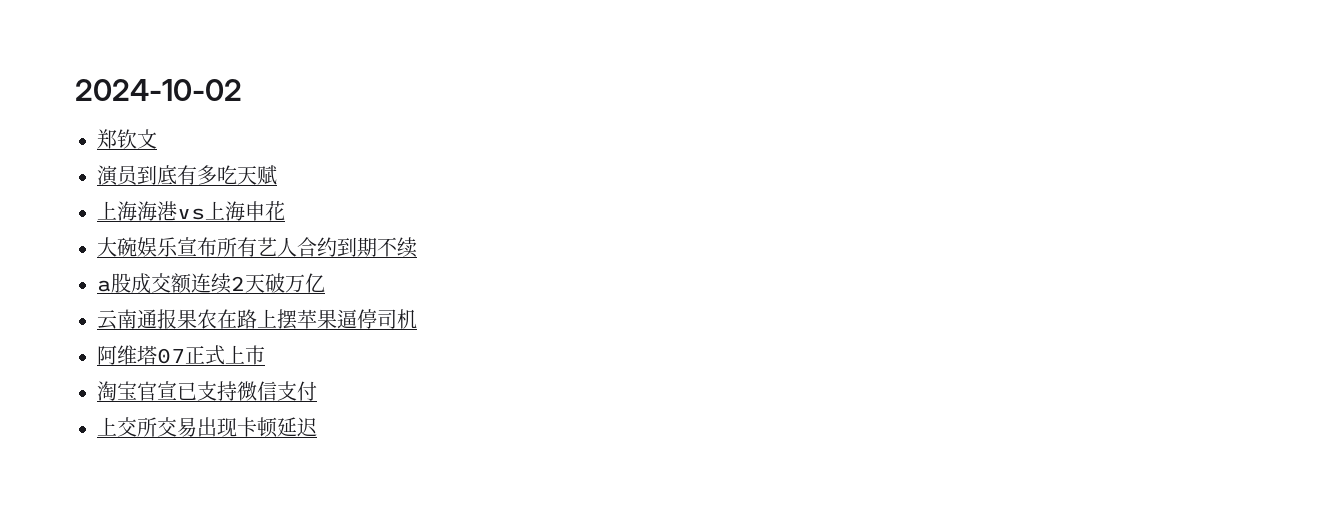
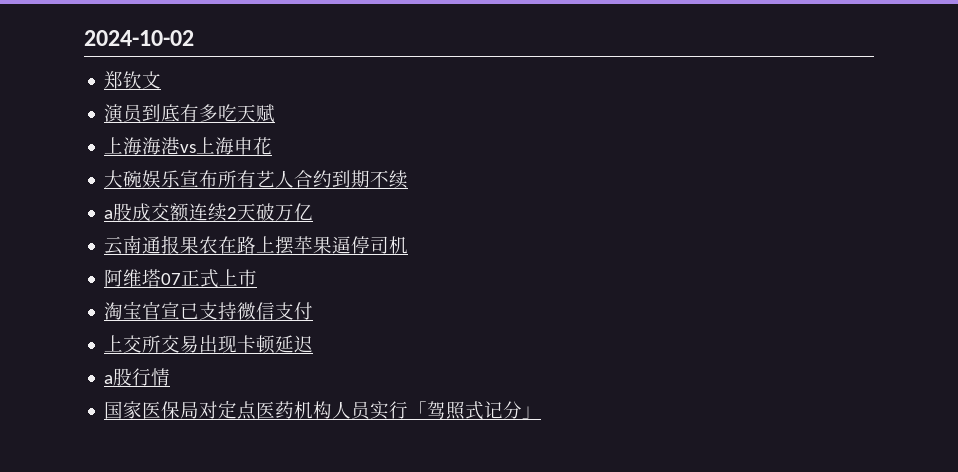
+ a股行情
+ 国家医保局对定点医药机构人员实行「驾照式记分」

